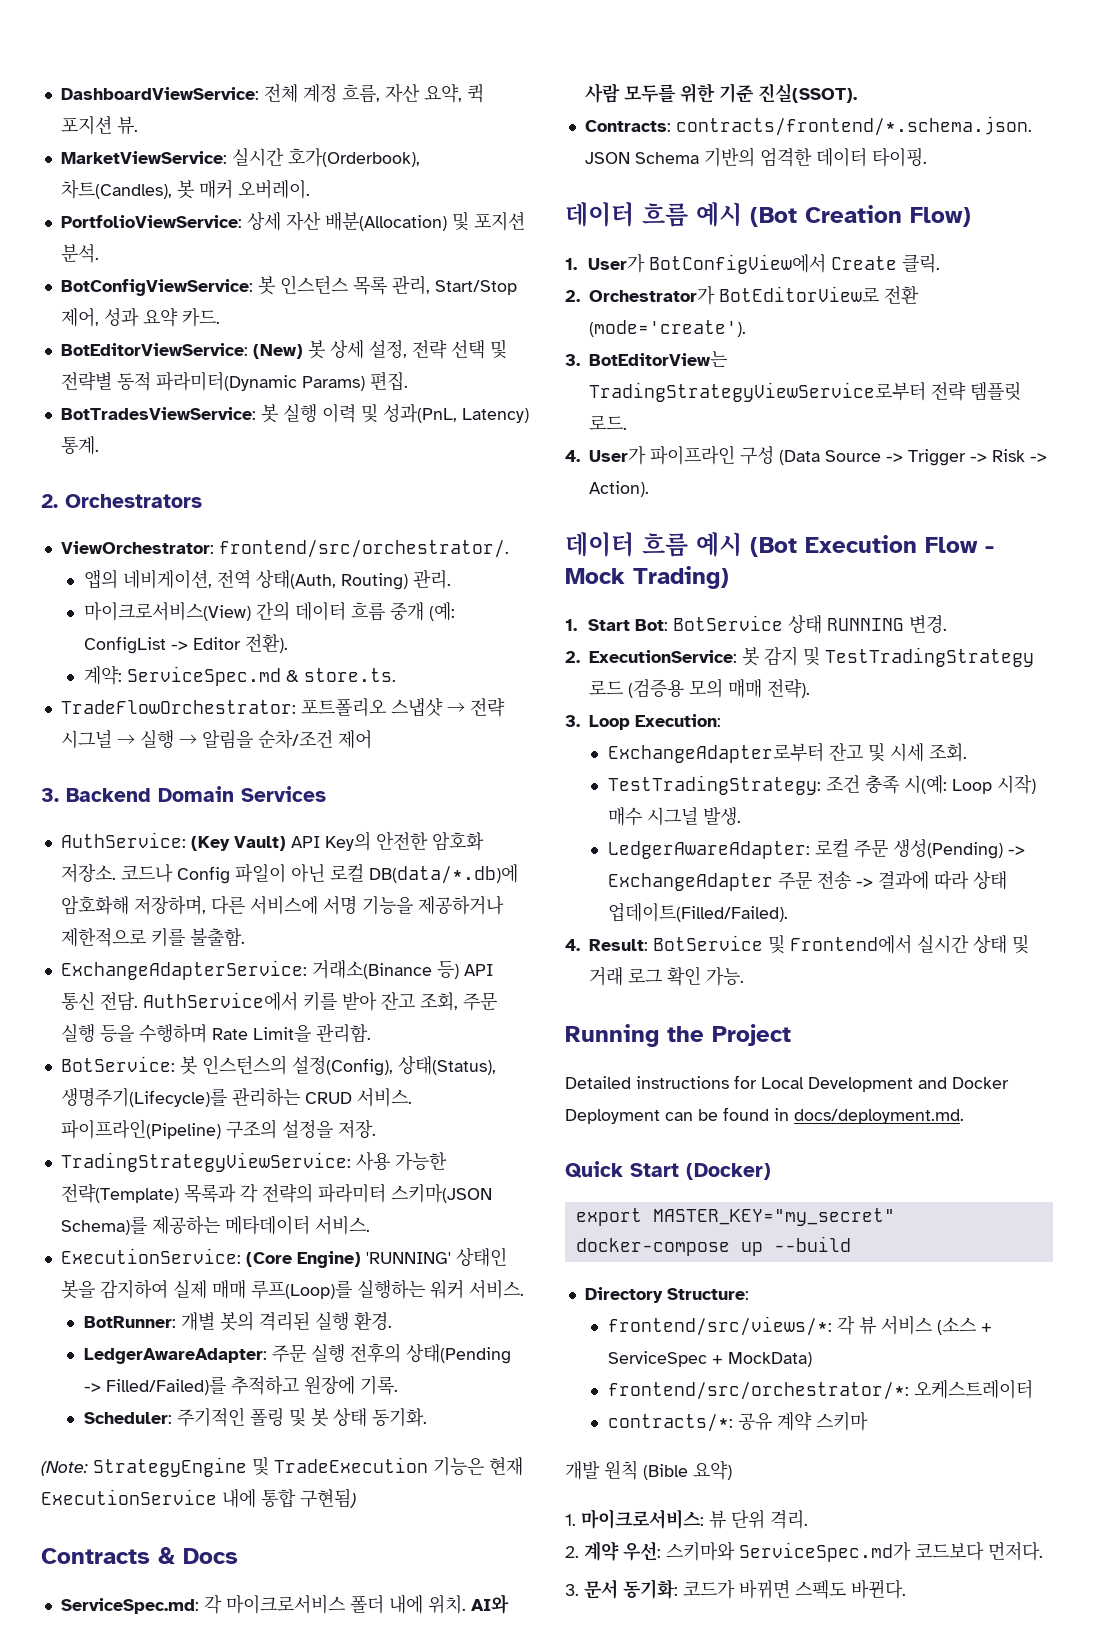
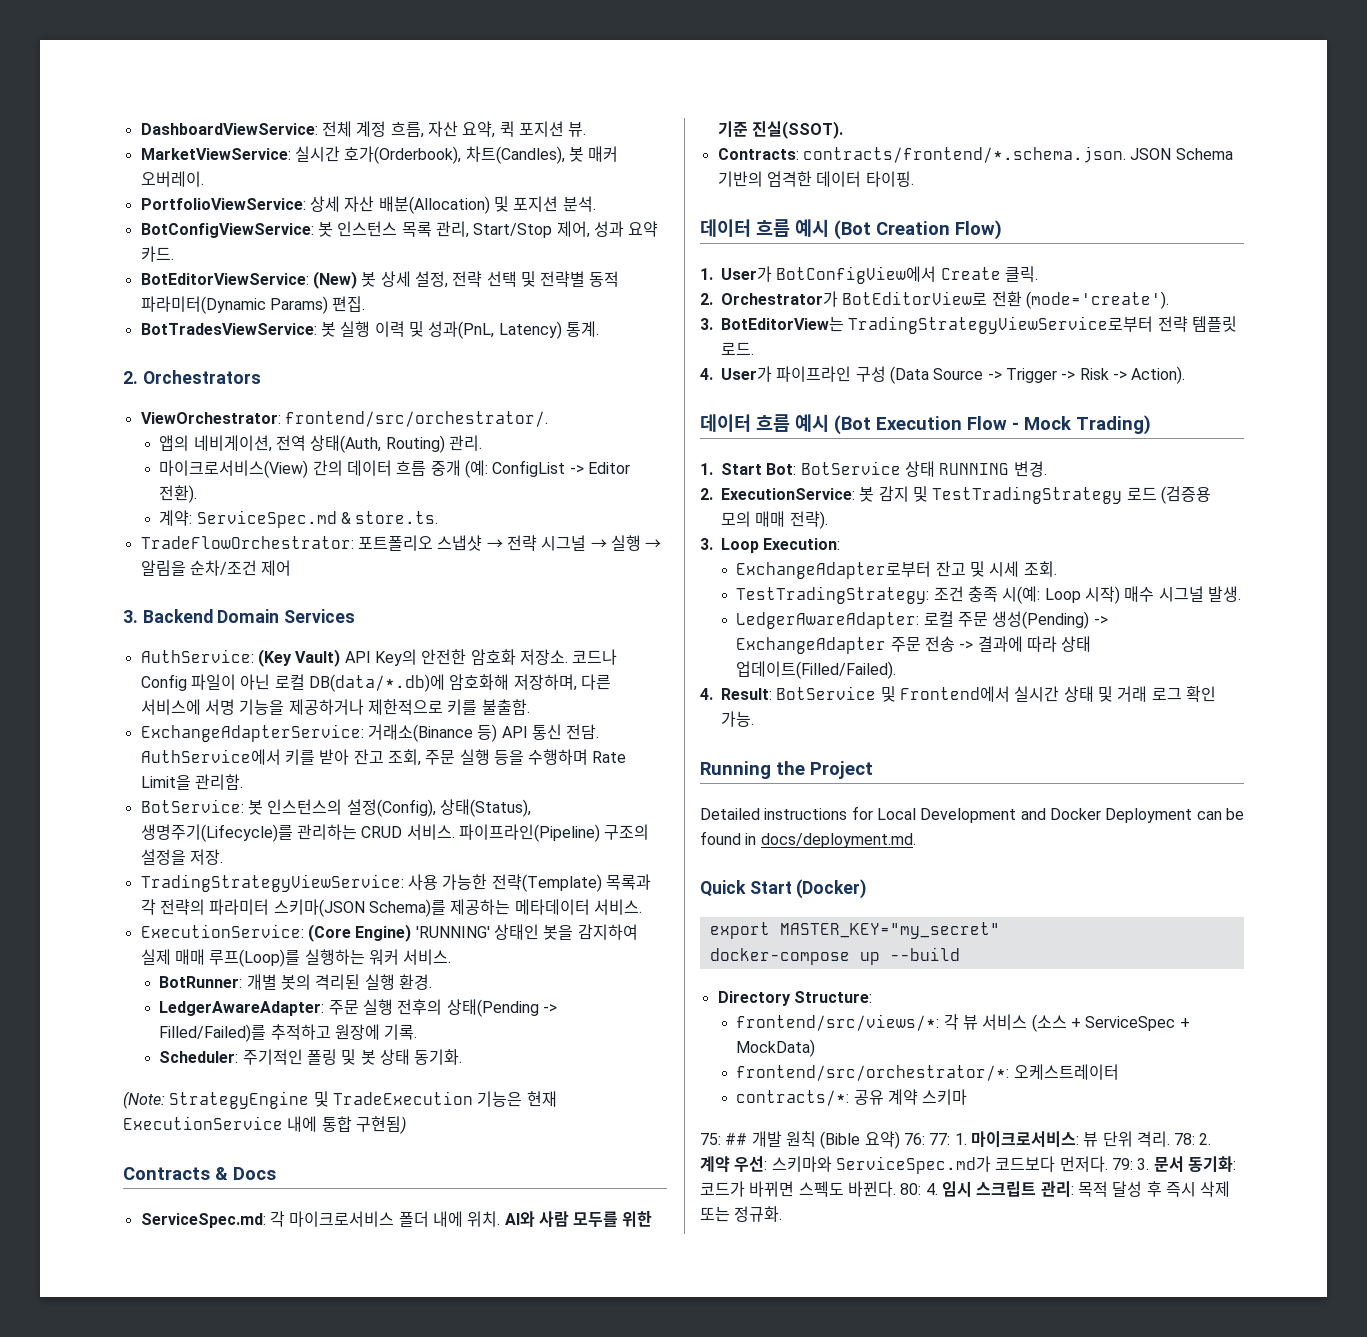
- 개발 원칙 (Bible 요약)
- 1. 마이크로서비스: 뷰 단위 격리.
- 2. 계약 우선: 스키마와 ServiceSpec.md가 코드보다 먼저다.
- 3. 문서 동기화: 코드가 바뀌면 스펙도 바뀐다.
+ 75: ## 개발 원칙 (Bible 요약) 76: 77: 1. 마이크로서비스: 뷰 단위 격리. 78: 2. 계약 우선: 스키마와 ServiceSpec.md가 코드보다 먼저다. 79: 3. 문서 동기화: 코드가 바뀌면 스펙도 바뀐다.
+ 80: 4. 임시 스크립트 관리: 목적 달성 후 즉시 삭제 또는 정규화.

